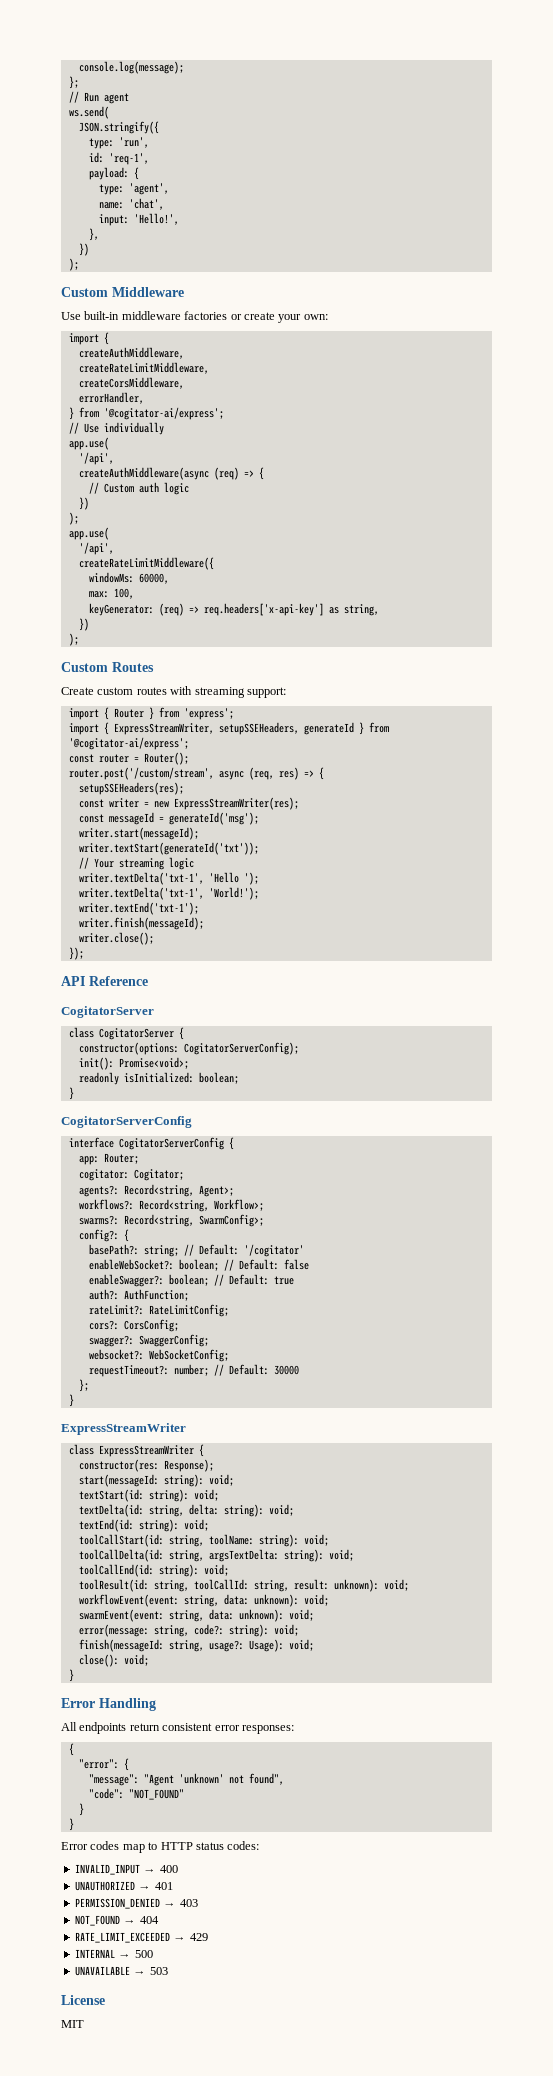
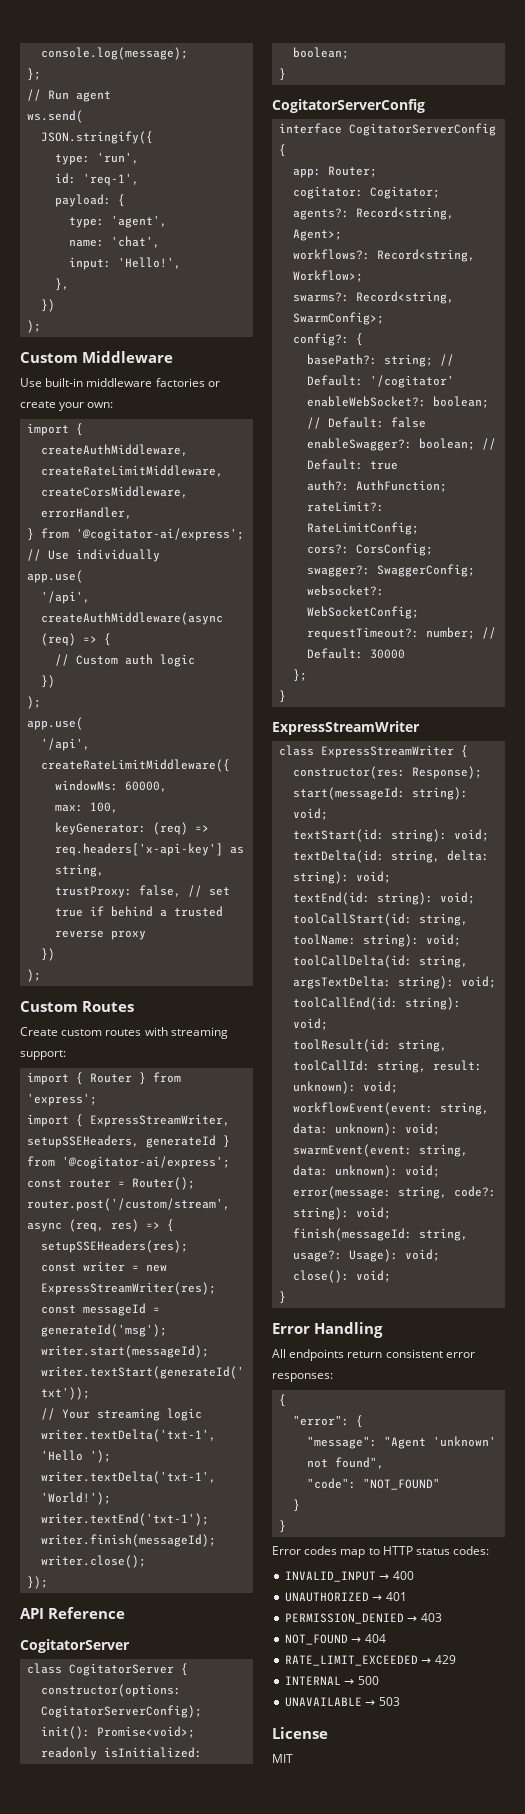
+ trustProxy: false, // set true if behind a trusted reverse proxy

